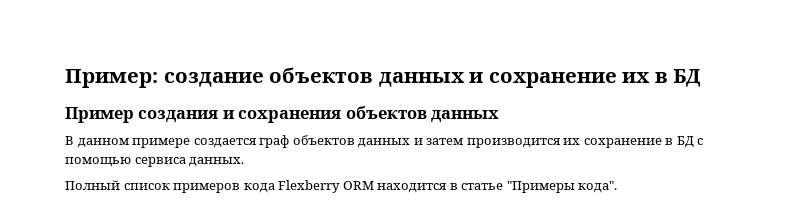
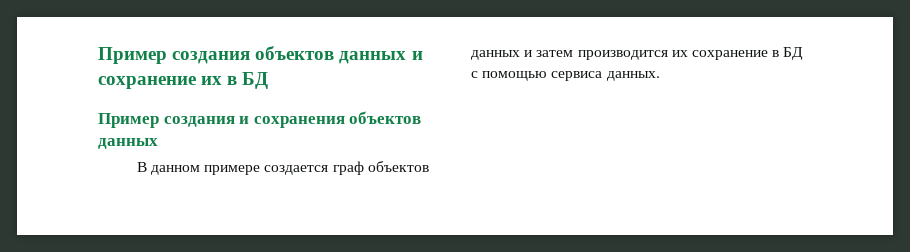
- Пример: создание объектов данных и сохранение их в БД
+ Пример создания объектов данных и сохранение их в БД
- Полный список примеров кода Flexberry ORM находится в статье "Примеры кода".

